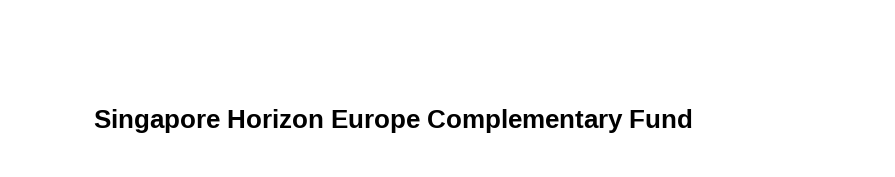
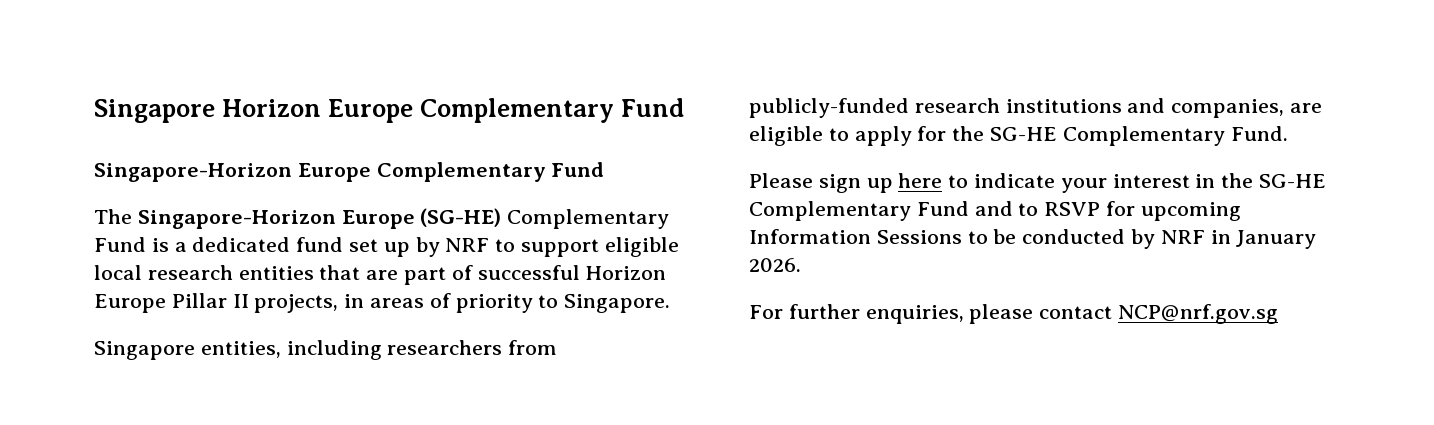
+ Singapore-Horizon Europe Complementary Fund
+ The Singapore-Horizon Europe (SG-HE) Complementary Fund is a dedicated fund set up by NRF to support eligible local research entities that are part of successful Horizon Europe Pillar II projects, in areas of priority to Singapore.
+ Singapore entities, including researchers from publicly-funded research institutions and companies, are eligible to apply for the SG-HE Complementary Fund.
+ Please sign up here to indicate your interest in the SG-HE Complementary Fund and to RSVP for upcoming Information Sessions to be conducted by NRF in January 2026.
+ For further enquiries, please contact NCP@nrf.gov.sg

